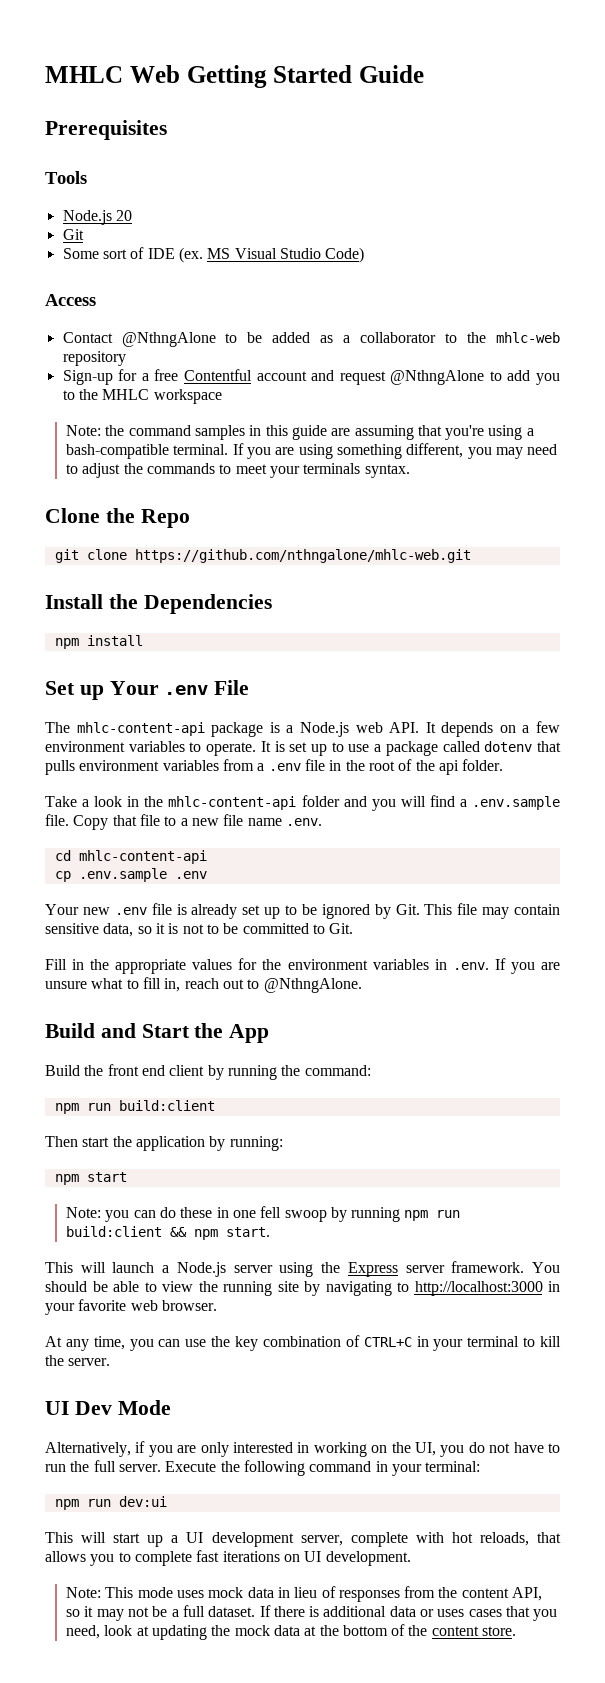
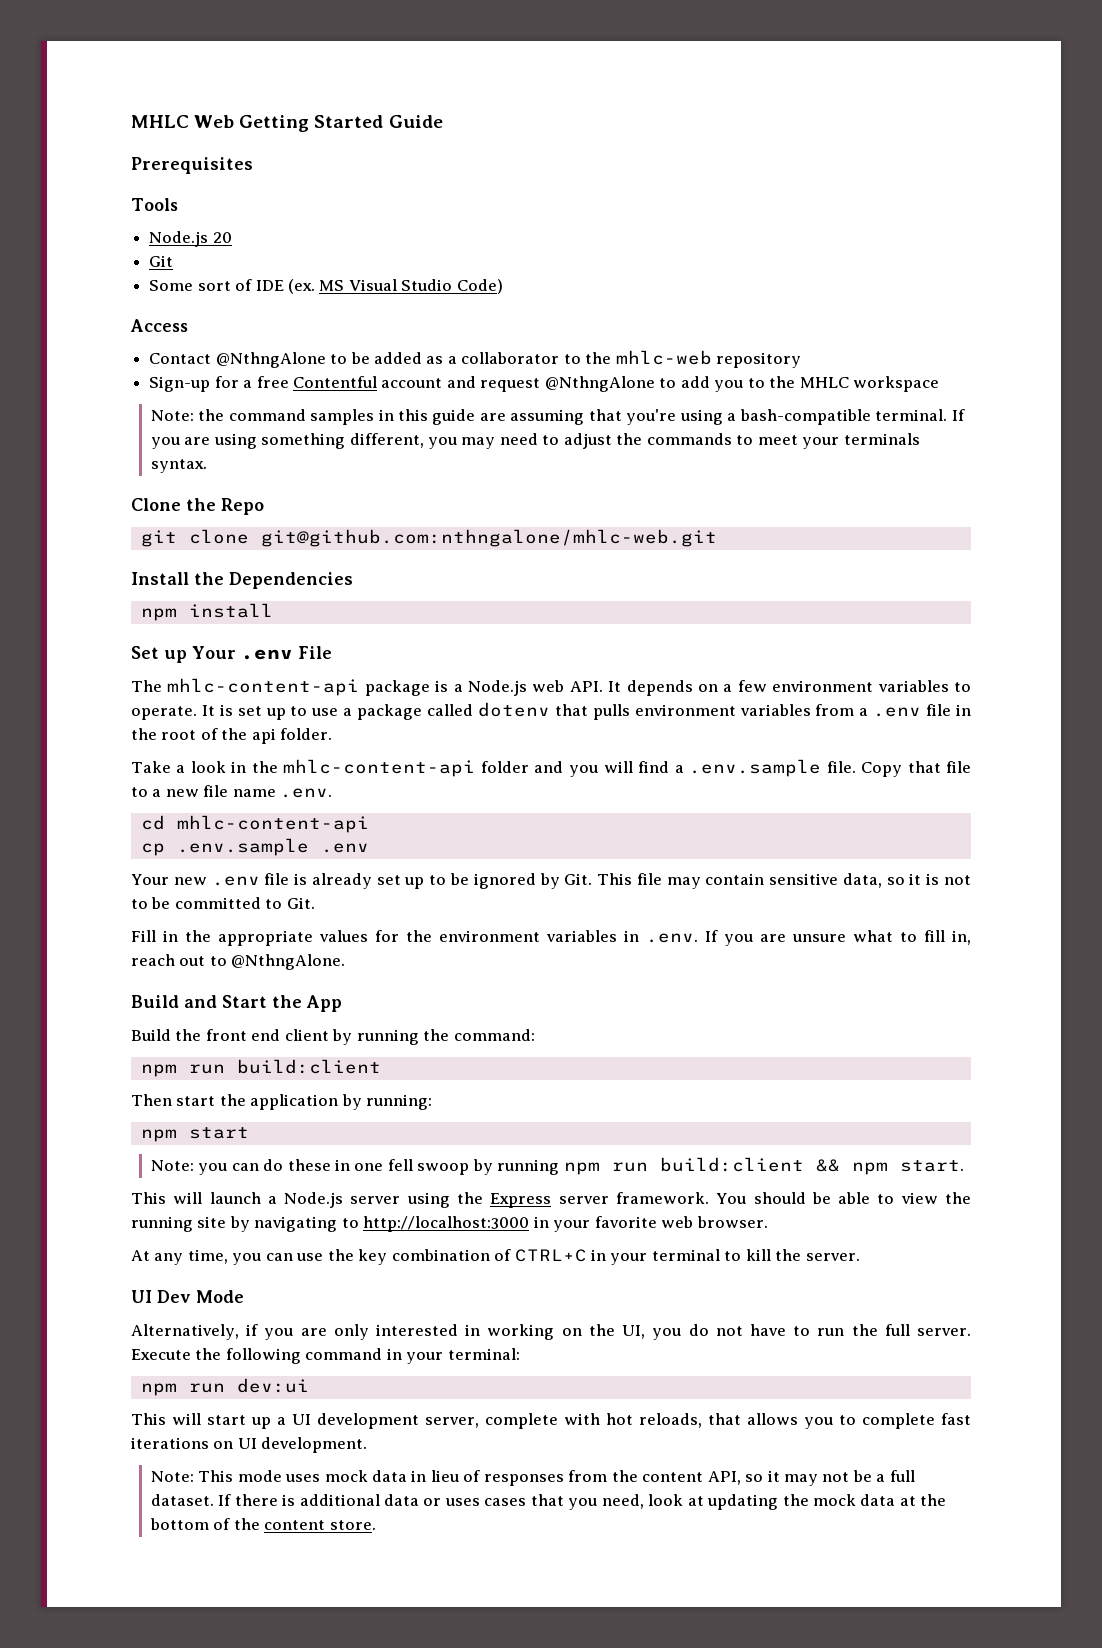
- git clone https://github.com/nthngalone/mhlc-web.git
+ git clone git@github.com:nthngalone/mhlc-web.git

